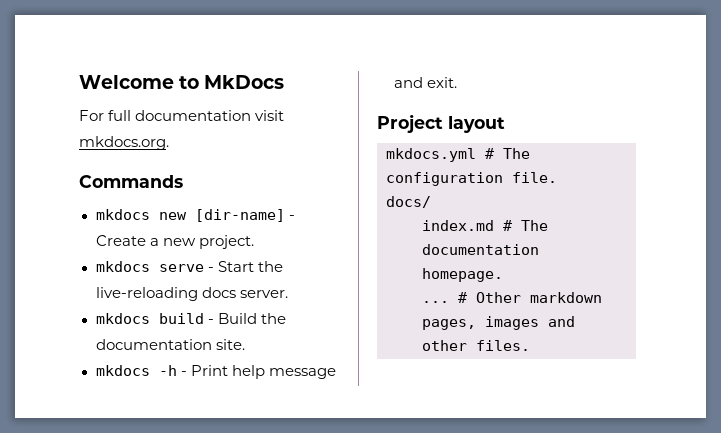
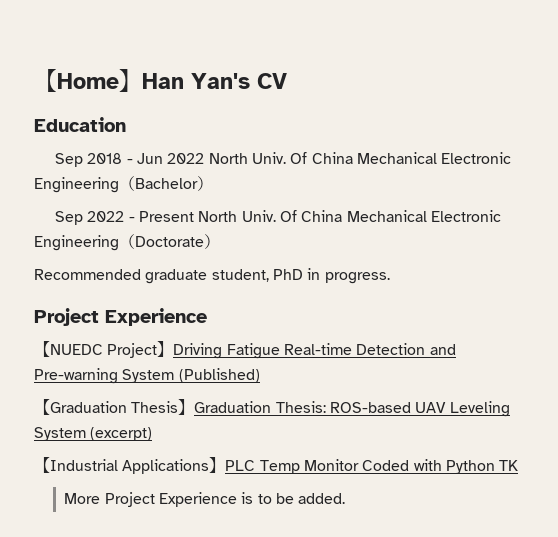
- Welcome to MkDocs
- For full documentation visit mkdocs.org.
- Commands
- mkdocs new [dir-name] - Create a new project.
- mkdocs serve - Start the live-reloading docs server.
- mkdocs build - Build the documentation site.
- mkdocs -h - Print help message and exit.
- Project layout
- mkdocs.yml # The configuration file.
- docs/
- index.md # The documentation homepage.
- ... # Other markdown pages, images and other files.
+ 【Home】Han Yan's CV
+ Education
+ Sep 2018 - Jun 2022 North Univ. Of China Mechanical Electronic Engineering（Bachelor）
+ Sep 2022 - Present North Univ. Of China Mechanical Electronic Engineering（Doctorate）
+ Recommended graduate student, PhD in progress.
+ Project Experience
+ 【NUEDC Project】Driving Fatigue Real-time Detection and Pre-warning System (Published)
+ 【Graduation Thesis】Graduation Thesis: ROS-based UAV Leveling System (excerpt)
+ 【Industrial Applications】PLC Temp Monitor Coded with Python TK
+ More Project Experience is to be added.

